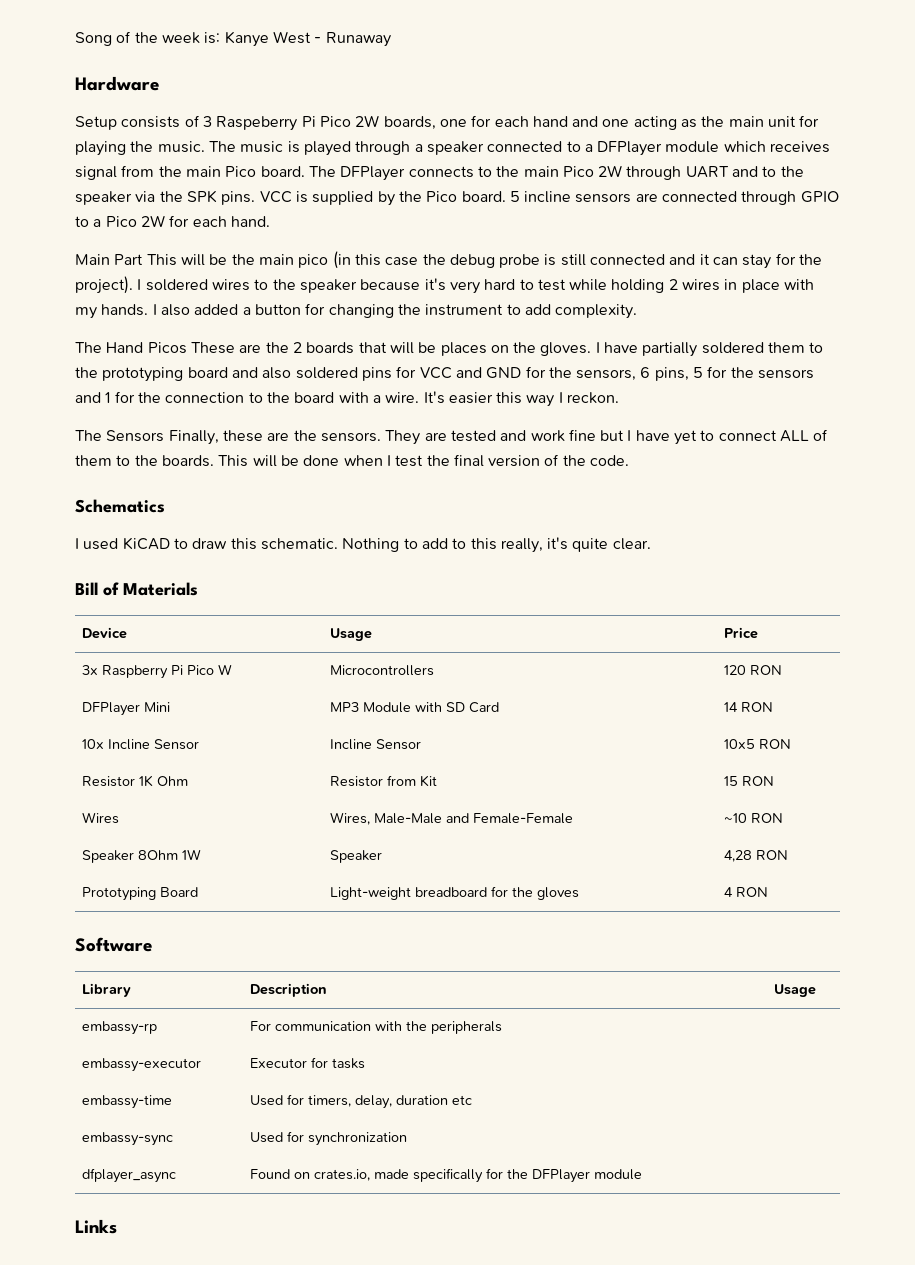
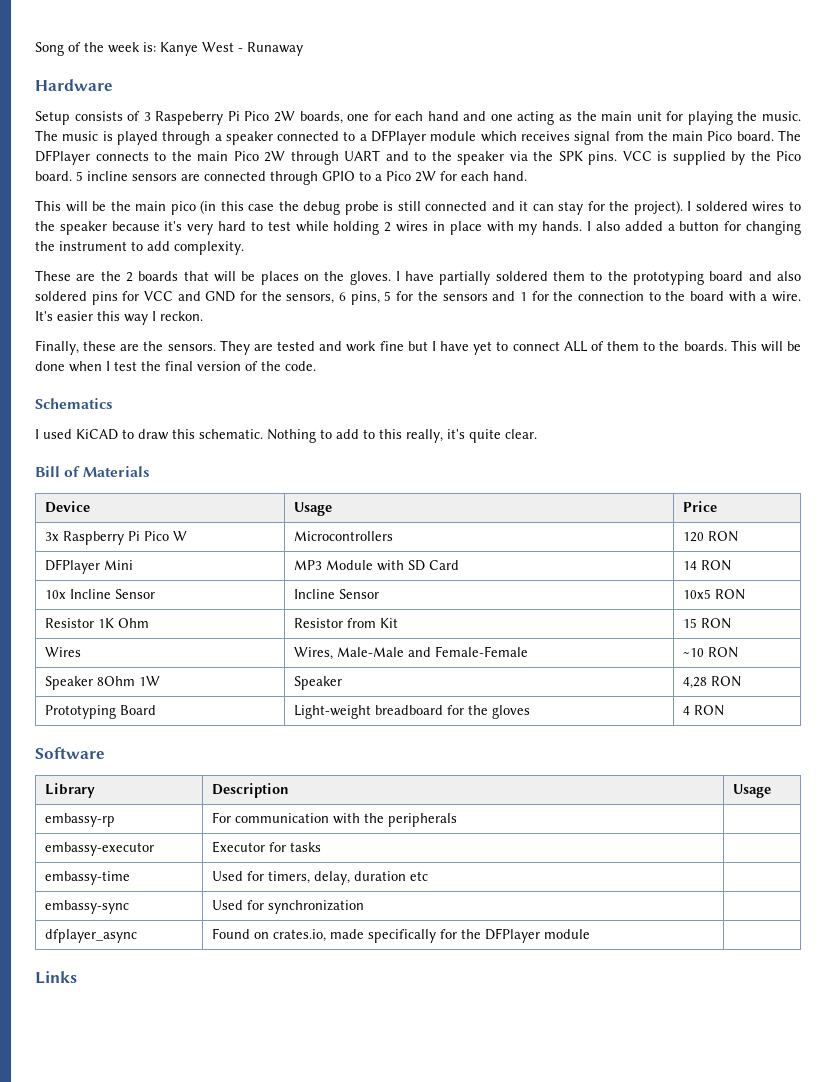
- Main Part This will be the main pico (in this case the debug probe is still connected and it can stay for the project).
+ This will be the main pico (in this case the debug probe is still connected and it can stay for the project).
- The Hand Picos These are the 2 boards that will be places on the gloves.
+ These are the 2 boards that will be places on the gloves.
- The Sensors Finally, these are the sensors.
+ Finally, these are the sensors.

